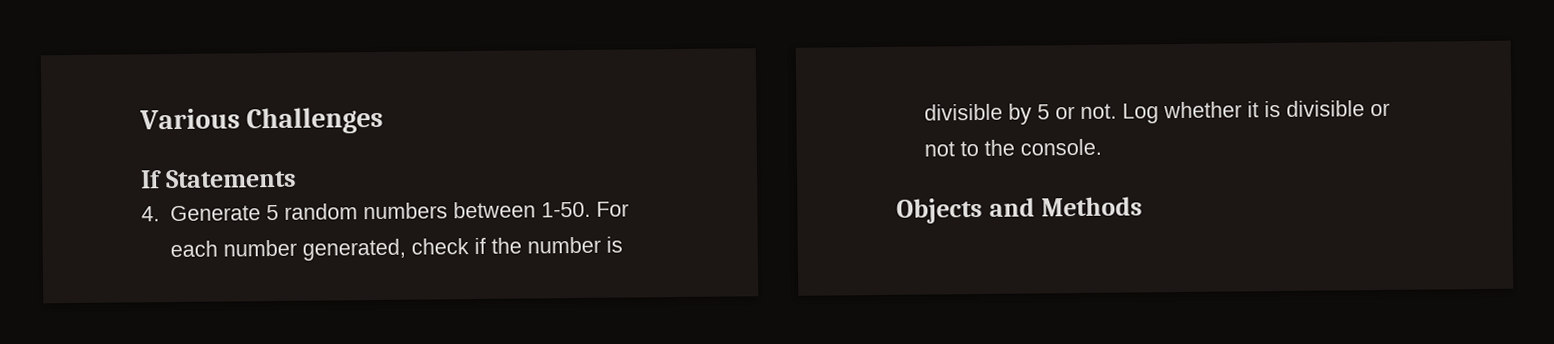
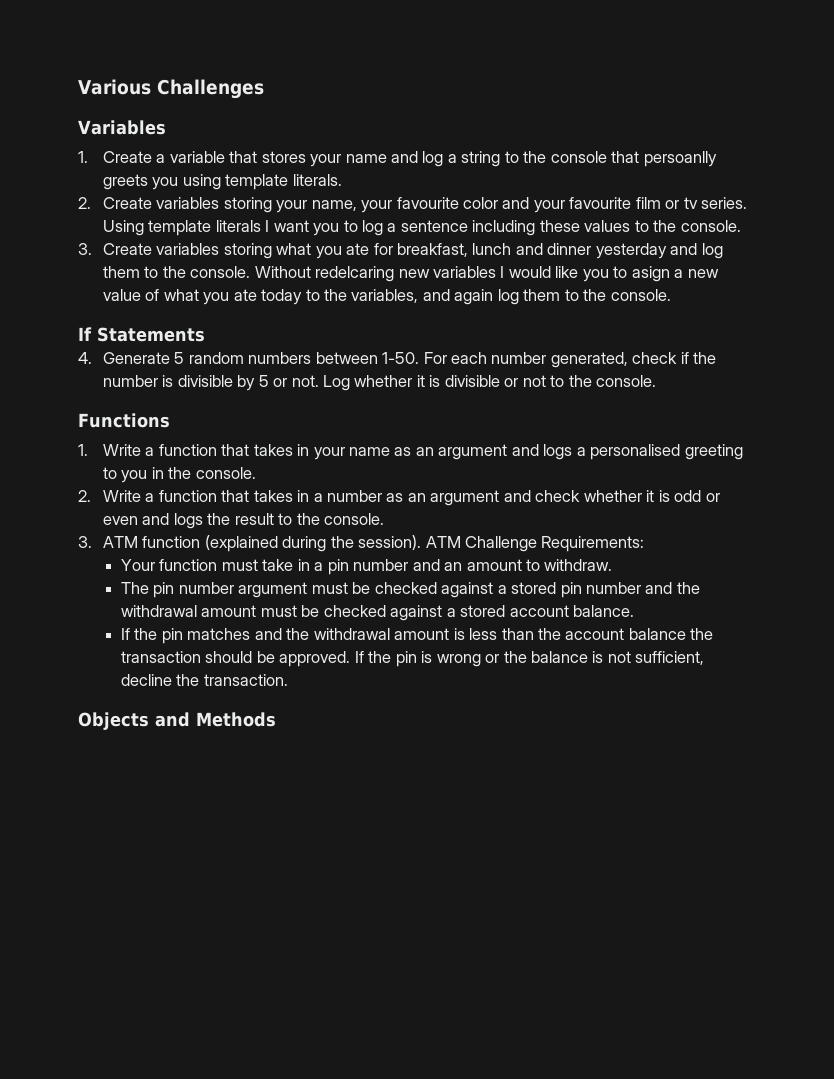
+ Variables
+ 1. Create a variable that stores your name and log a string to the console that persoanlly greets you using template literals.
+ 2. Create variables storing your name, your favourite color and your favourite film or tv series. Using template literals I want you to log a sentence including these values to the console.
+ 3. Create variables storing what you ate for breakfast, lunch and dinner yesterday and log them to the console. Without redelcaring new variables I would like you to asign a new value of what you ate today to the variables, and again log them to the console.
+ Functions
+ 1. Write a function that takes in your name as an argument and logs a personalised greeting to you in the console.
+ 2. Write a function that takes in a number as an argument and check whether it is odd or even and logs the result to the console.
+ 3. ATM function (explained during the session). ATM Challenge Requirements:
+ Your function must take in a pin number and an amount to withdraw.
+ The pin number argument must be checked against a stored pin number and the withdrawal amount must be checked against a stored account balance.
+ If the pin matches and the withdrawal amount is less than the account balance the transaction should be approved. If the pin is wrong or the balance is not sufficient, decline the transaction.

